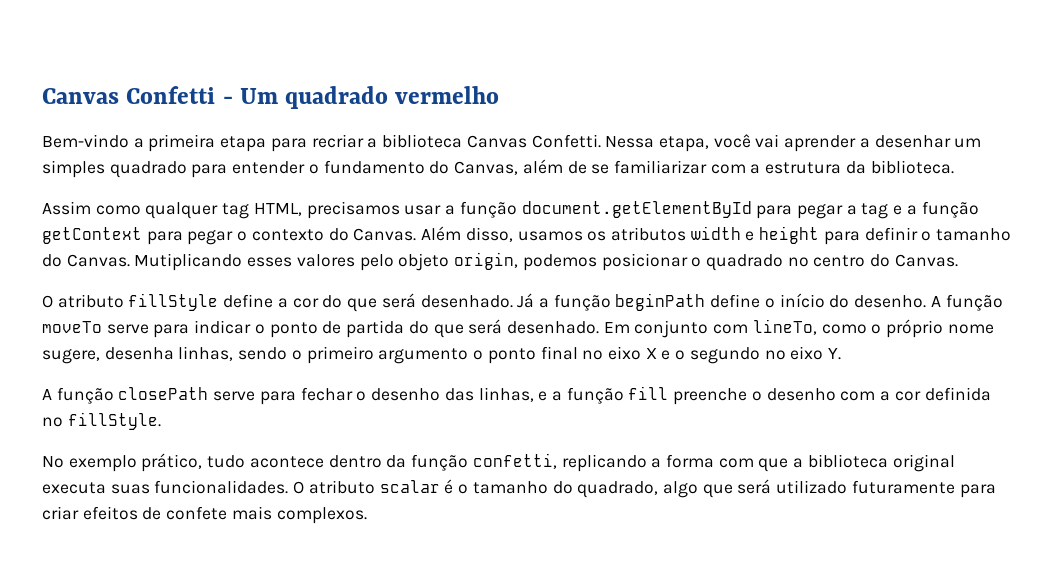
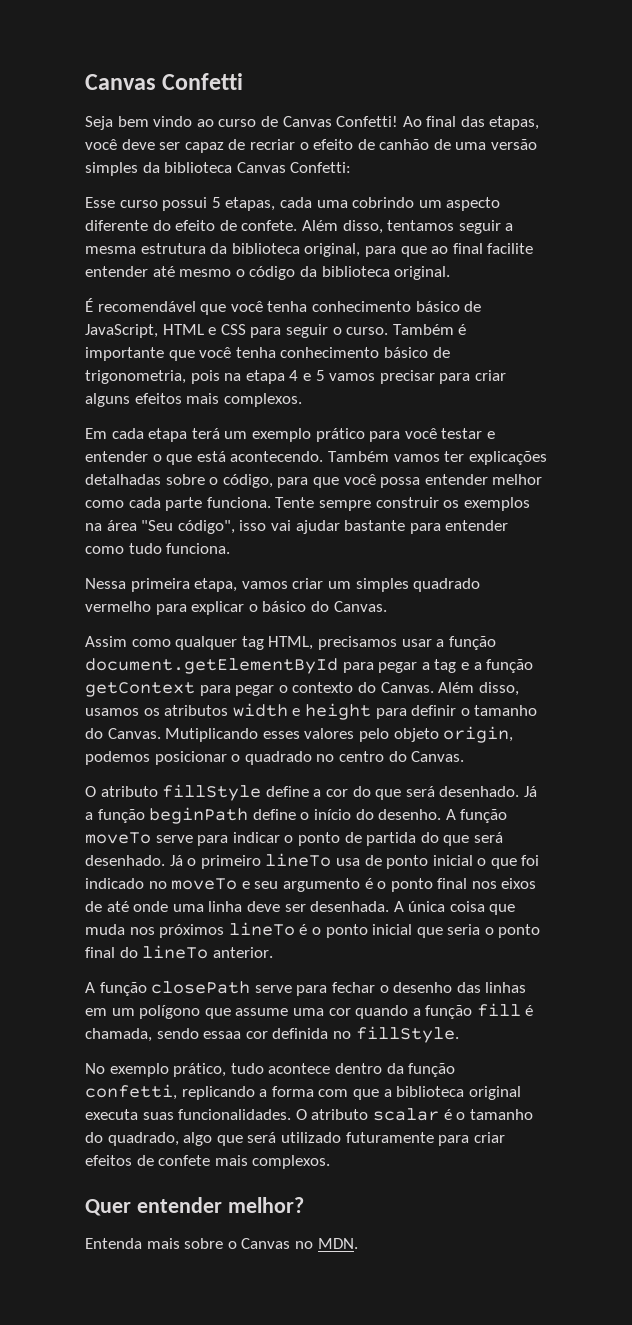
- Canvas Confetti - Um quadrado vermelho
- Bem-vindo a primeira etapa para recriar a biblioteca Canvas Confetti. Nessa etapa, você vai aprender a desenhar um simples quadrado para entender o fundamento do Canvas, além de se familiarizar com a estrutura da biblioteca.
+ Canvas Confetti
+ Seja bem vindo ao curso de Canvas Confetti! Ao final das etapas, você deve ser capaz de recriar o efeito de canhão de uma versão simples da biblioteca Canvas Confetti:
+ Esse curso possui 5 etapas, cada uma cobrindo um aspecto diferente do efeito de confete. Além disso, tentamos seguir a mesma estrutura da biblioteca original, para que ao final facilite entender até mesmo o código da biblioteca original.
+ É recomendável que você tenha conhecimento básico de JavaScript, HTML e CSS para seguir o curso. Também é importante que você tenha conhecimento básico de trigonometria, pois na etapa 4 e 5 vamos precisar para criar alguns efeitos mais complexos.
+ Em cada etapa terá um exemplo prático para você testar e entender o que está acontecendo. Também vamos ter explicações detalhadas sobre o código, para que você possa entender melhor como cada parte funciona. Tente sempre construir os exemplos na área "Seu código", isso vai ajudar bastante para entender como tudo funciona.
+ Nessa primeira etapa, vamos criar um simples quadrado vermelho para explicar o básico do Canvas.
- Em conjunto com lineTo, como o próprio nome sugere, desenha linhas, sendo o primeiro argumento o ponto final no eixo X e o segundo no eixo Y.
+ Já o primeiro lineTo usa de ponto inicial o que foi indicado no moveTo e seu argumento é o ponto final nos eixos de até onde uma linha deve ser desenhada. A única coisa que muda nos próximos lineTo é o ponto inicial que seria o ponto final do lineTo anterior.
- A função closePath serve para fechar o desenho das linhas, e a função fill preenche o desenho com a cor definida no fillStyle.
+ A função closePath serve para fechar o desenho das linhas em um polígono que assume uma cor quando a função fill é chamada, sendo essaa cor definida no fillStyle.
+ Quer entender melhor?
+ Entenda mais sobre o Canvas no MDN.

